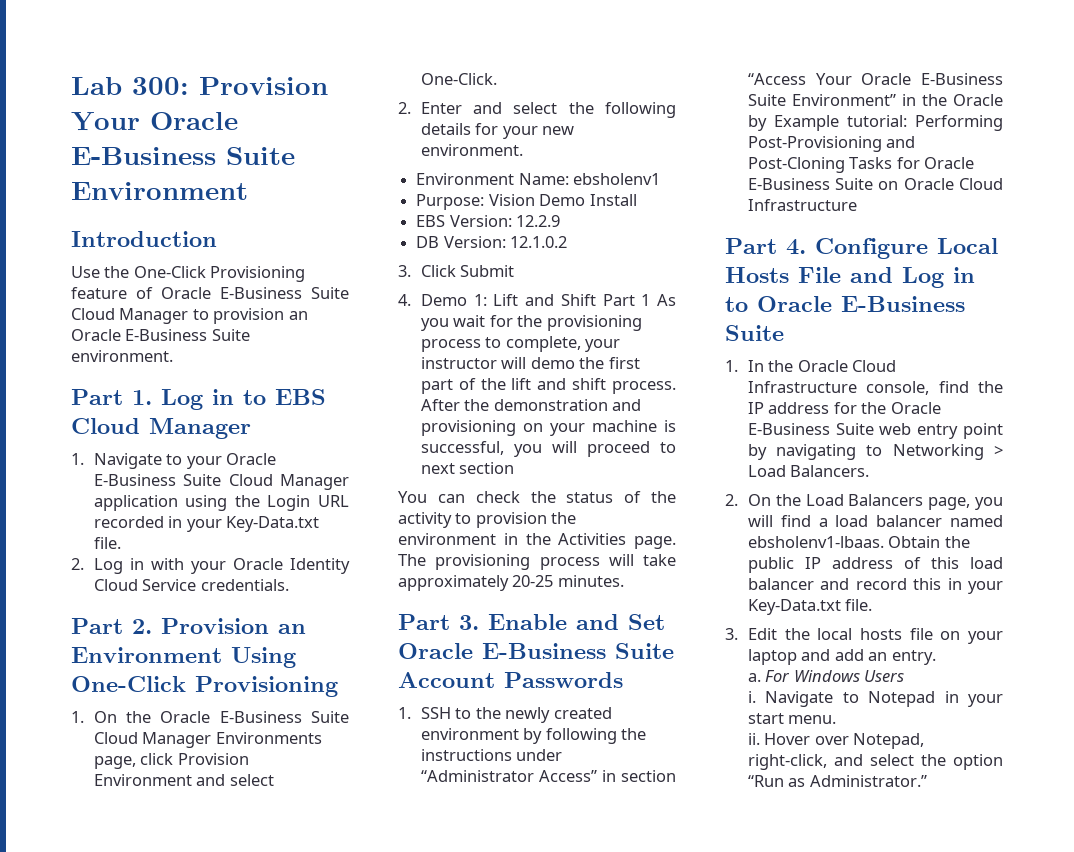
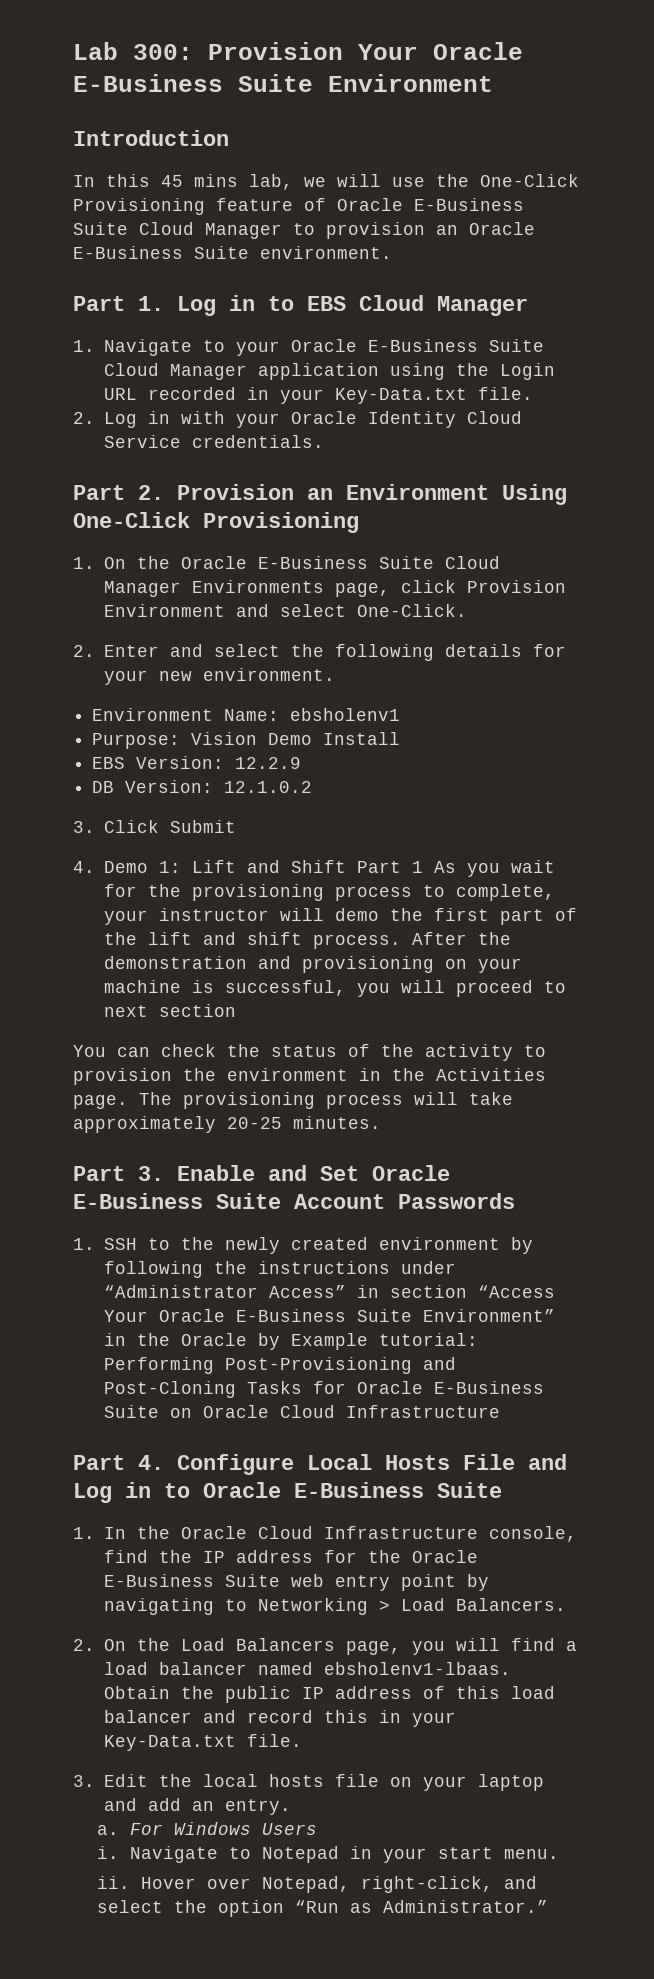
- Use the One-Click Provisioning feature of Oracle E-Business Suite Cloud Manager to provision an Oracle E-Business Suite environment.
+ In this 45 mins lab, we will use the One-Click Provisioning feature of Oracle E-Business Suite Cloud Manager to provision an Oracle E-Business Suite environment.

